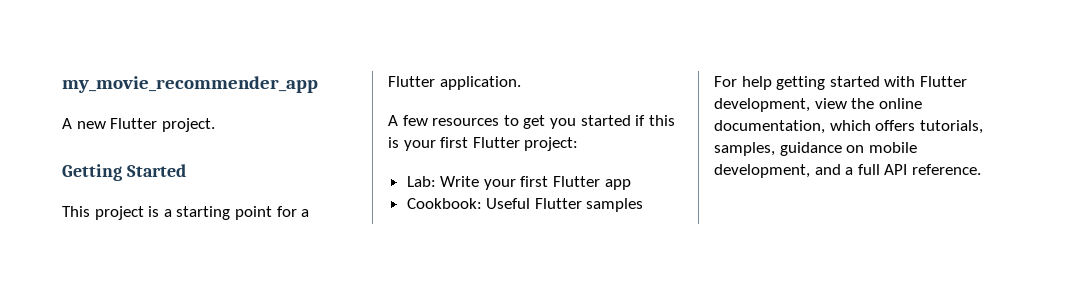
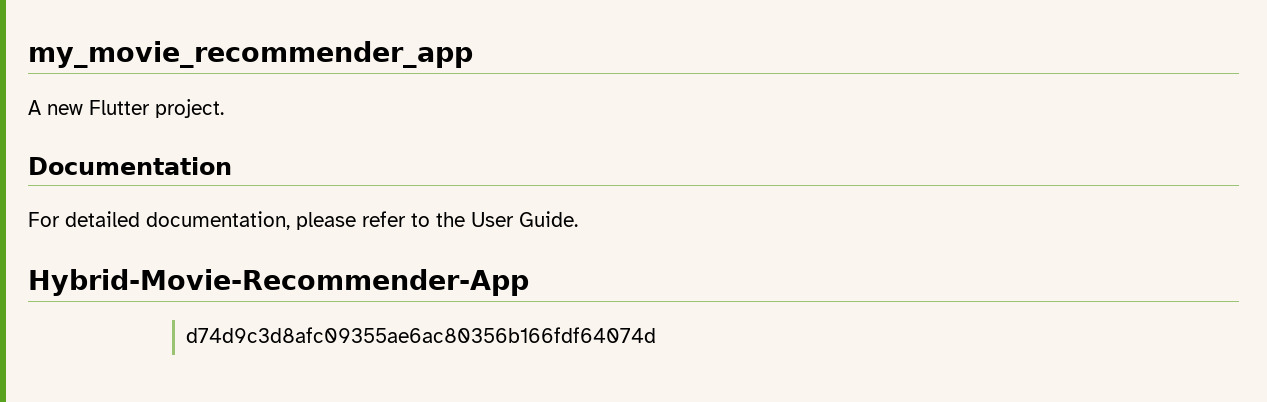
- Getting Started
- This project is a starting point for a Flutter application.
- A few resources to get you started if this is your first Flutter project:
- Lab: Write your first Flutter app
- Cookbook: Useful Flutter samples
- For help getting started with Flutter development, view the online documentation, which offers tutorials, samples, guidance on mobile development, and a full API reference.
+ Documentation
+ For detailed documentation, please refer to the User Guide.
+ Hybrid-Movie-Recommender-App
+ d74d9c3d8afc09355ae6ac80356b166fdf64074d

